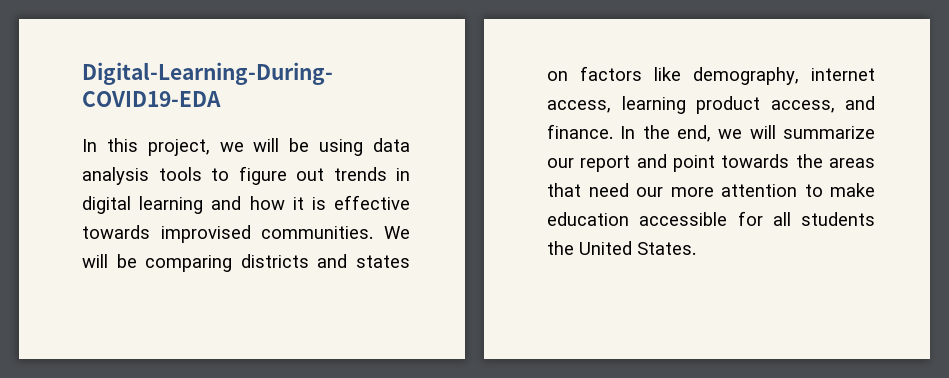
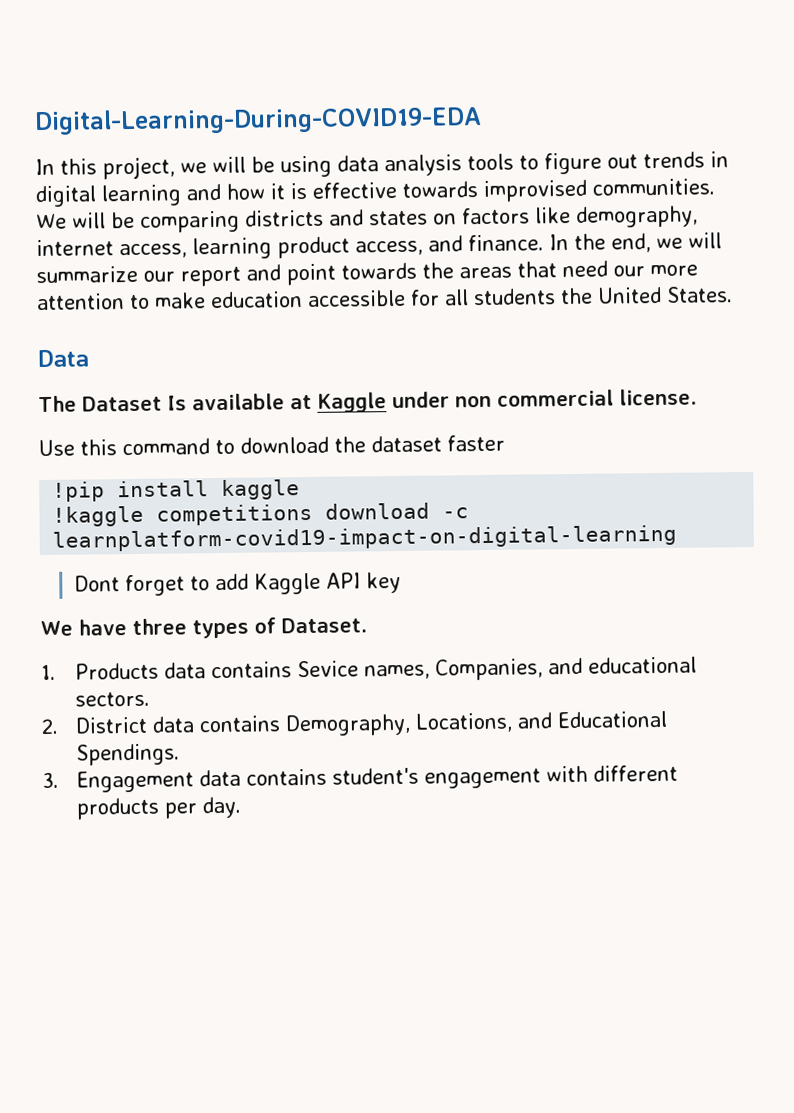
+ Data
+ The Dataset Is available at Kaggle under non commercial license.
+ Use this command to download the dataset faster
+ !pip install kaggle
+ !kaggle competitions download -c learnplatform-covid19-impact-on-digital-learning
+ Dont forget to add Kaggle API key
+ We have three types of Dataset.
+ 1. Products data contains Sevice names, Companies, and educational sectors.
+ 2. District data contains Demography, Locations, and Educational Spendings.
+ 3. Engagement data contains student's engagement with different products per day.

